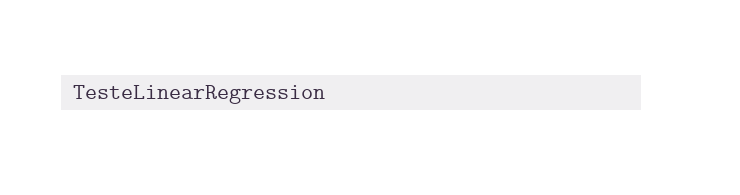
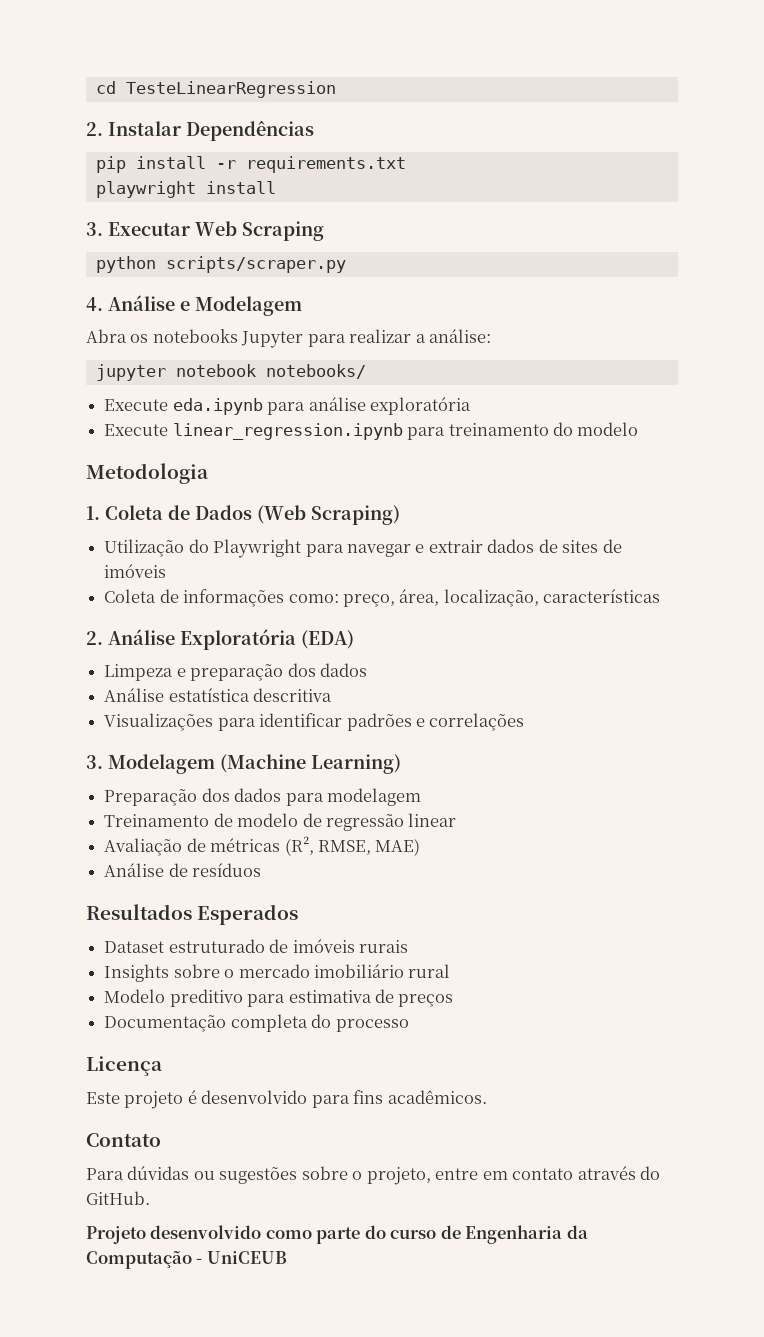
- TesteLinearRegression
+ cd TesteLinearRegression
+ 2. Instalar Dependências
+ pip install -r requirements.txt
+ playwright install
+ 3. Executar Web Scraping
+ python scripts/scraper.py
+ 4. Análise e Modelagem
+ Abra os notebooks Jupyter para realizar a análise:
+ jupyter notebook notebooks/
+ Execute eda.ipynb para análise exploratória
+ Execute linear_regression.ipynb para treinamento do modelo
+ Metodologia
+ 1. Coleta de Dados (Web Scraping)
+ Utilização do Playwright para navegar e extrair dados de sites de imóveis
+ Coleta de informações como: preço, área, localização, características
+ 2. Análise Exploratória (EDA)
+ Limpeza e preparação dos dados
+ Análise estatística descritiva
+ Visualizações para identificar padrões e correlações
+ 3. Modelagem (Machine Learning)
+ Preparação dos dados para modelagem
+ Treinamento de modelo de regressão linear
+ Avaliação de métricas (R², RMSE, MAE)
+ Análise de resíduos
+ Resultados Esperados
+ Dataset estruturado de imóveis rurais
+ Insights sobre o mercado imobiliário rural
+ Modelo preditivo para estimativa de preços
+ Documentação completa do processo
+ Licença
+ Este projeto é desenvolvido para fins acadêmicos.
+ Contato
+ Para dúvidas ou sugestões sobre o projeto, entre em contato através do GitHub.
+ Projeto desenvolvido como parte do curso de Engenharia da Computação - UniCEUB

